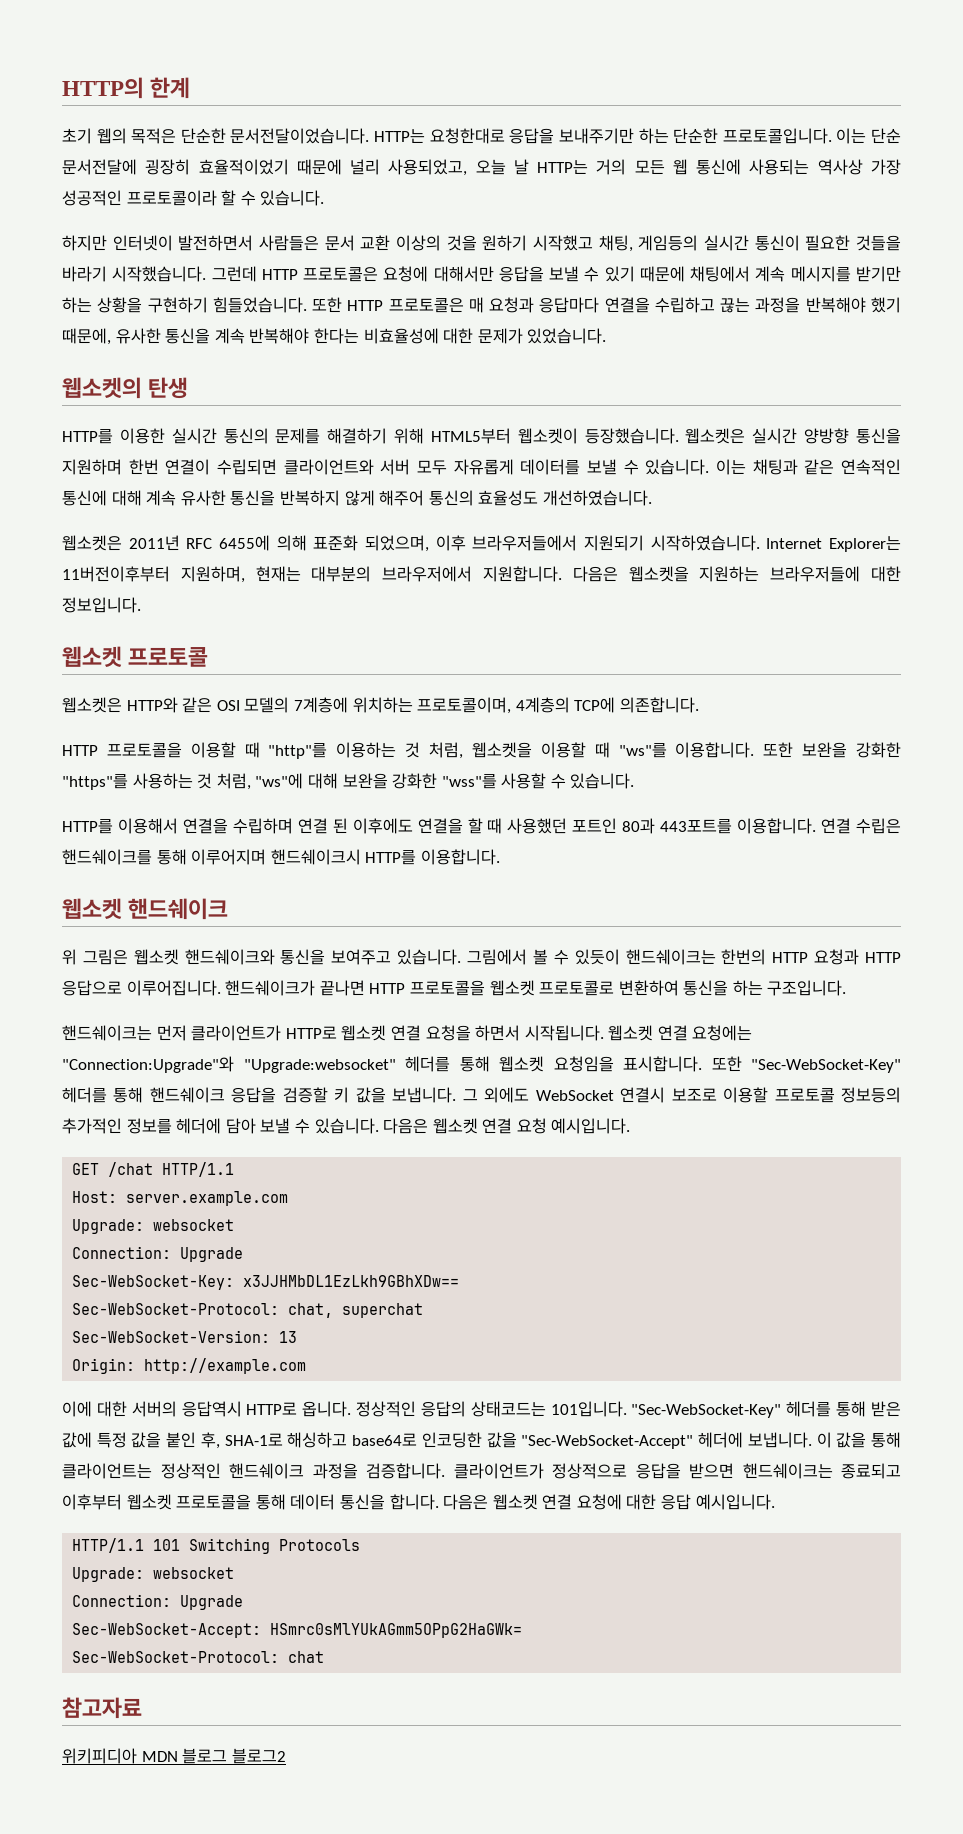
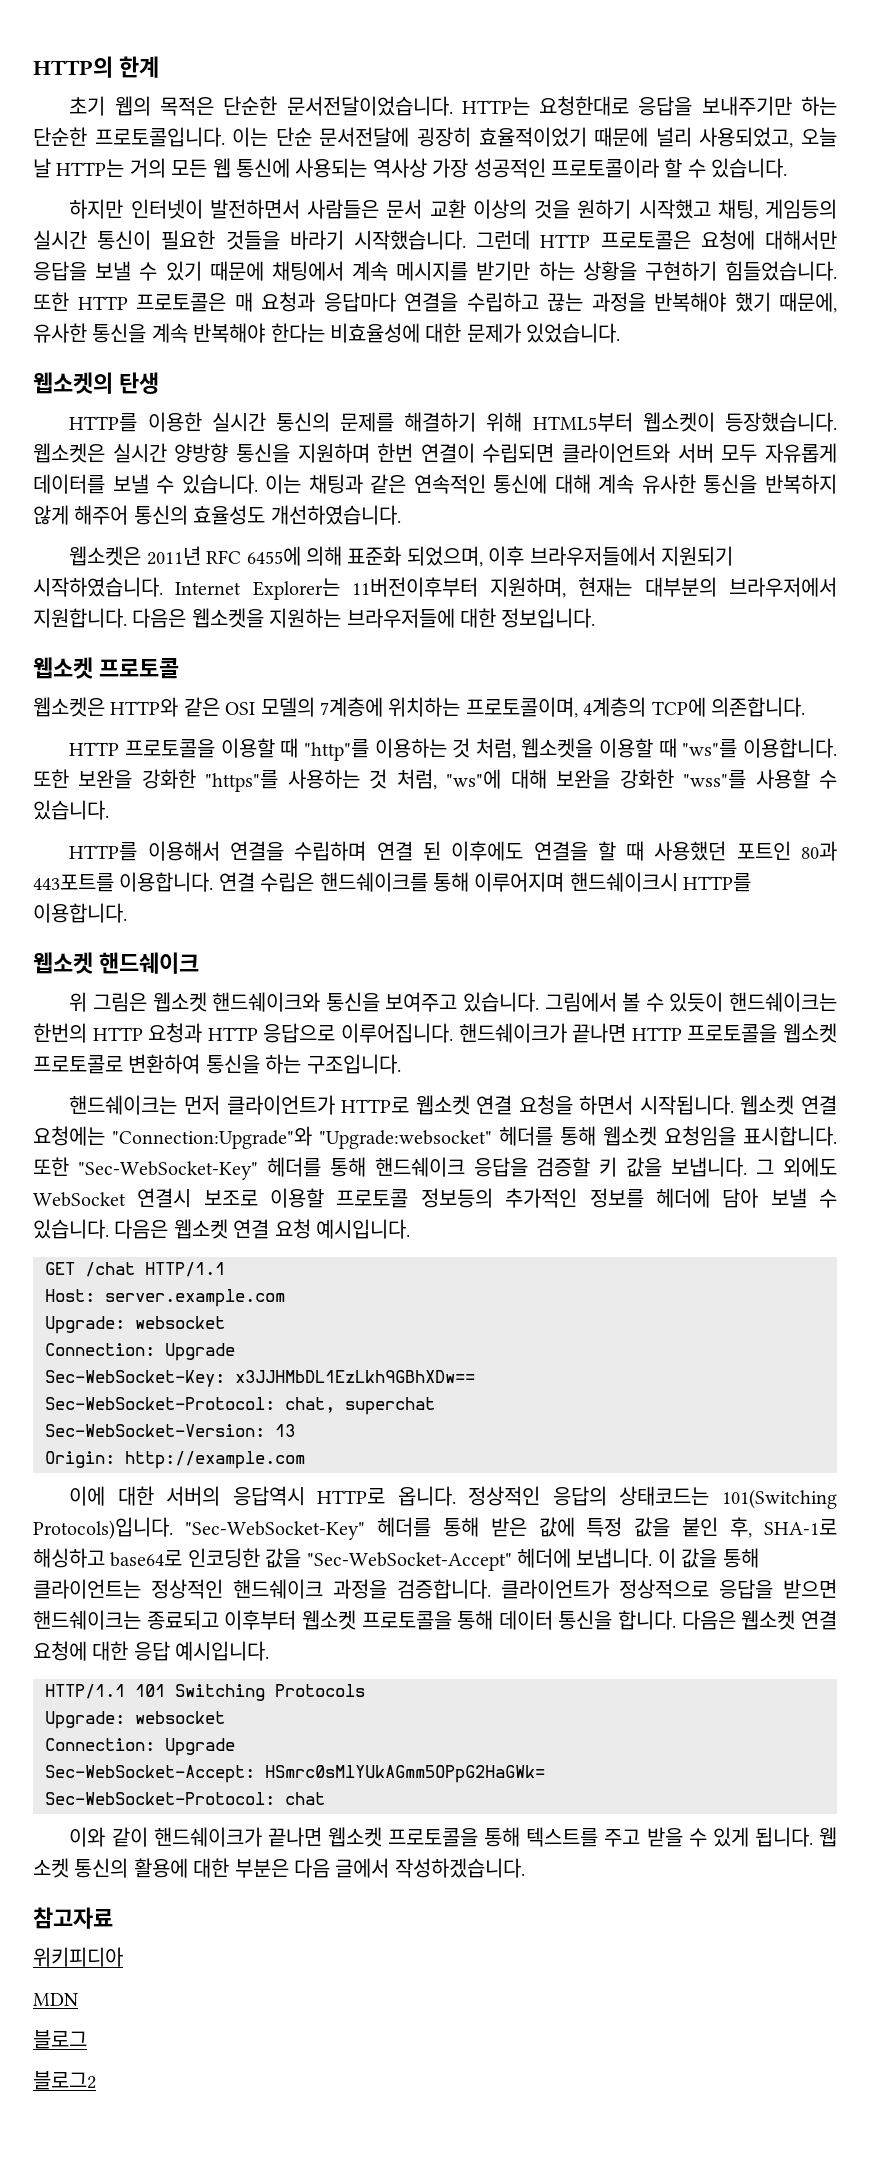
- 정상적인 응답의 상태코드는 101입니다.
+ 정상적인 응답의 상태코드는 101(Switching Protocols)입니다.
+ 이와 같이 핸드쉐이크가 끝나면 웹소켓 프로토콜을 통해 텍스트를 주고 받을 수 있게 됩니다. 웹 소켓 통신의 활용에 대한 부분은 다음 글에서 작성하겠습니다.
- 위키피디아 MDN 블로그 블로그2
+ 위키피디아
+ MDN
+ 블로그
+ 블로그2

